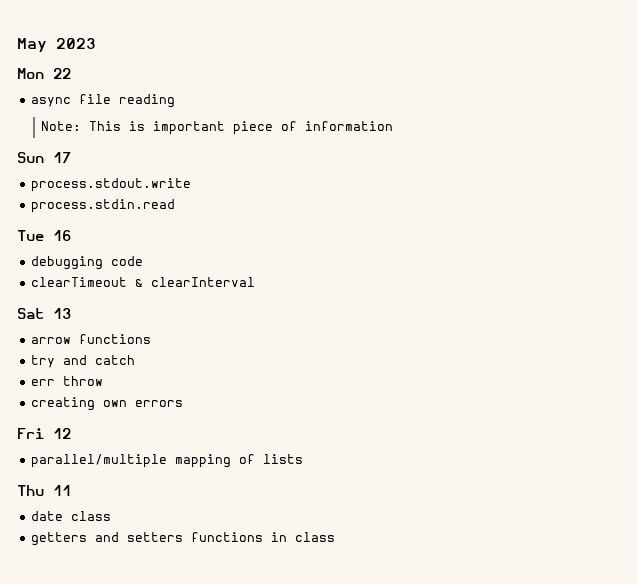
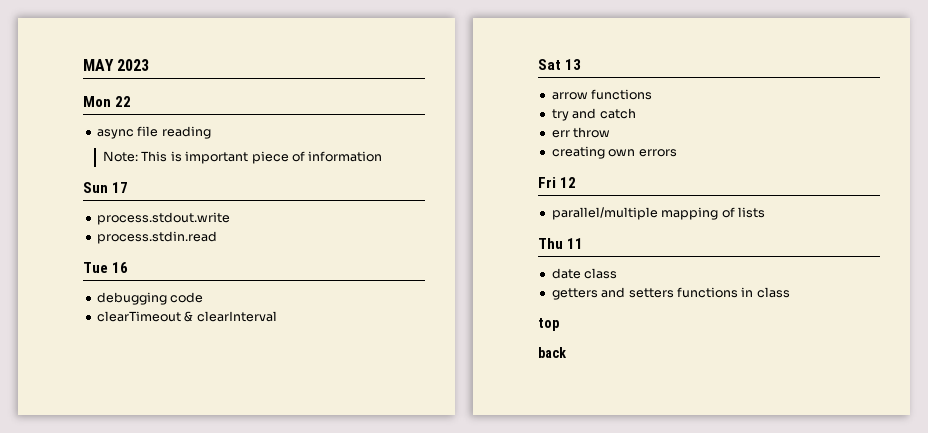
- May 2023
+ MAY 2023
+ top
+ back

